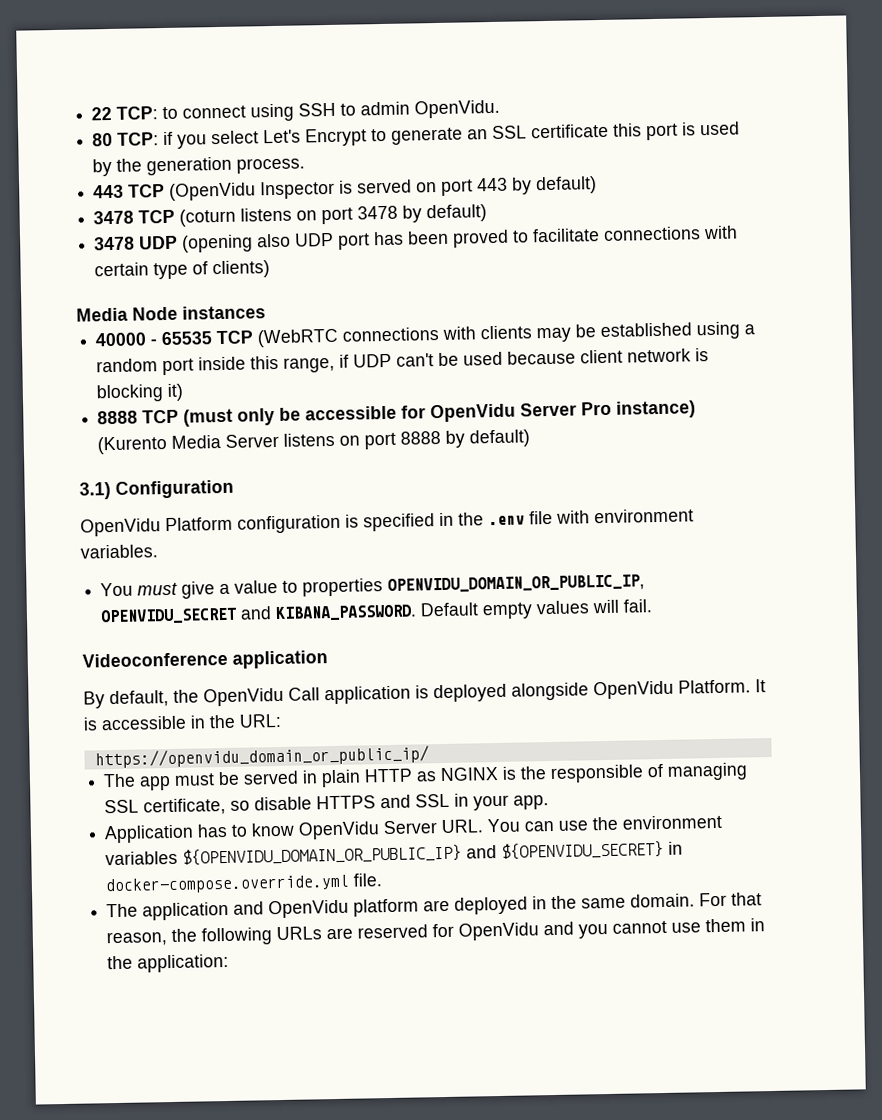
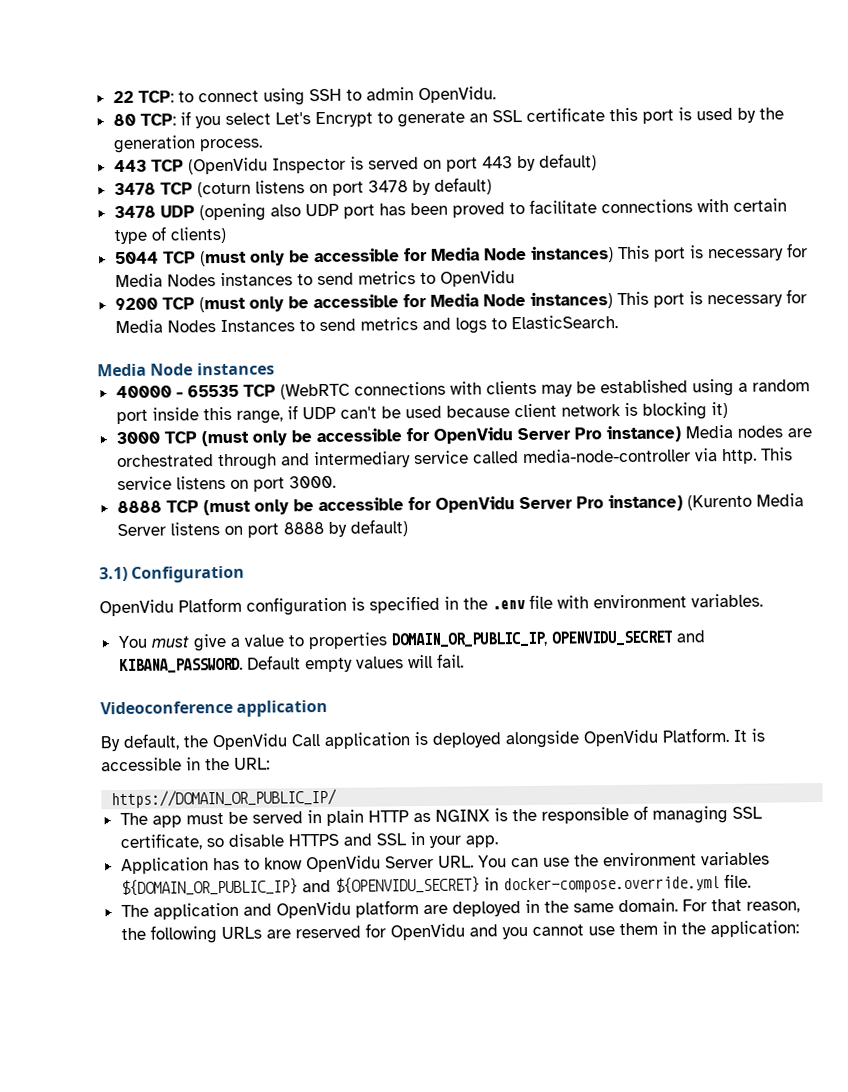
+ 5044 TCP (must only be accessible for Media Node instances) This port is necessary for Media Nodes instances to send metrics to OpenVidu
+ 9200 TCP (must only be accessible for Media Node instances) This port is necessary for Media Nodes Instances to send metrics and logs to ElasticSearch.
+ 3000 TCP (must only be accessible for OpenVidu Server Pro instance) Media nodes are orchestrated through and intermediary service called media-node-controller via http. This service listens on port 3000.
- You must give a value to properties OPENVIDU_DOMAIN_OR_PUBLIC_IP, OPENVIDU_SECRET and KIBANA_PASSWORD.
+ You must give a value to properties DOMAIN_OR_PUBLIC_IP, OPENVIDU_SECRET and KIBANA_PASSWORD.
- https://openvidu_domain_or_public_ip/
+ https://DOMAIN_OR_PUBLIC_IP/
- Application has to know OpenVidu Server URL. You can use the environment variables ${OPENVIDU_DOMAIN_OR_PUBLIC_IP} and ${OPENVIDU_SECRET} in docker-compose.override.yml file.
+ Application has to know OpenVidu Server URL. You can use the environment variables ${DOMAIN_OR_PUBLIC_IP} and ${OPENVIDU_SECRET} in docker-compose.override.yml file.

